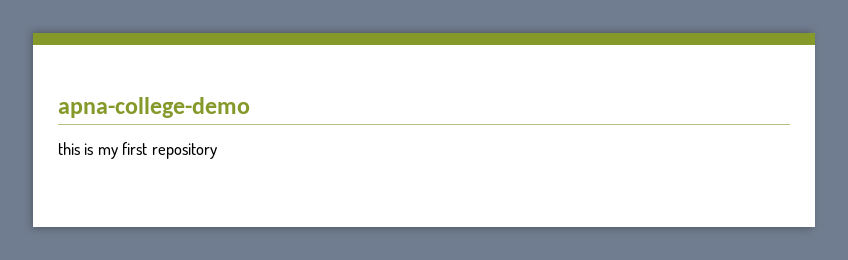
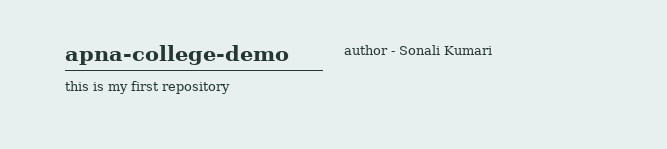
+ author - Sonali Kumari

